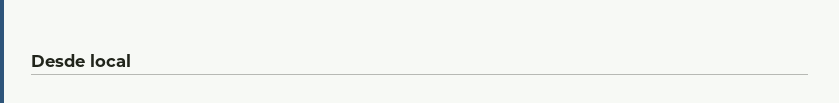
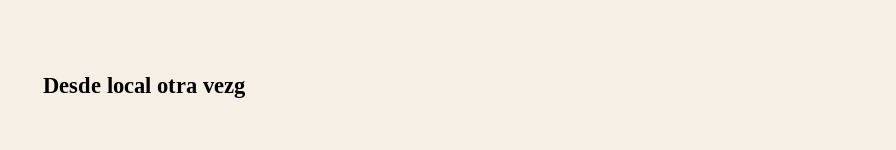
- Desde local
+ Desde local otra vezg

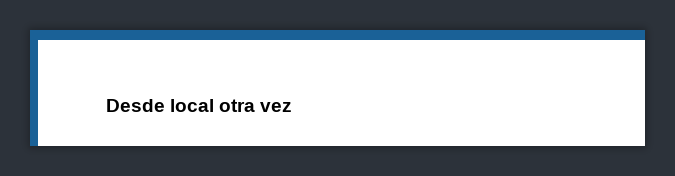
- Desde local otra vezg
+ Desde local otra vez

